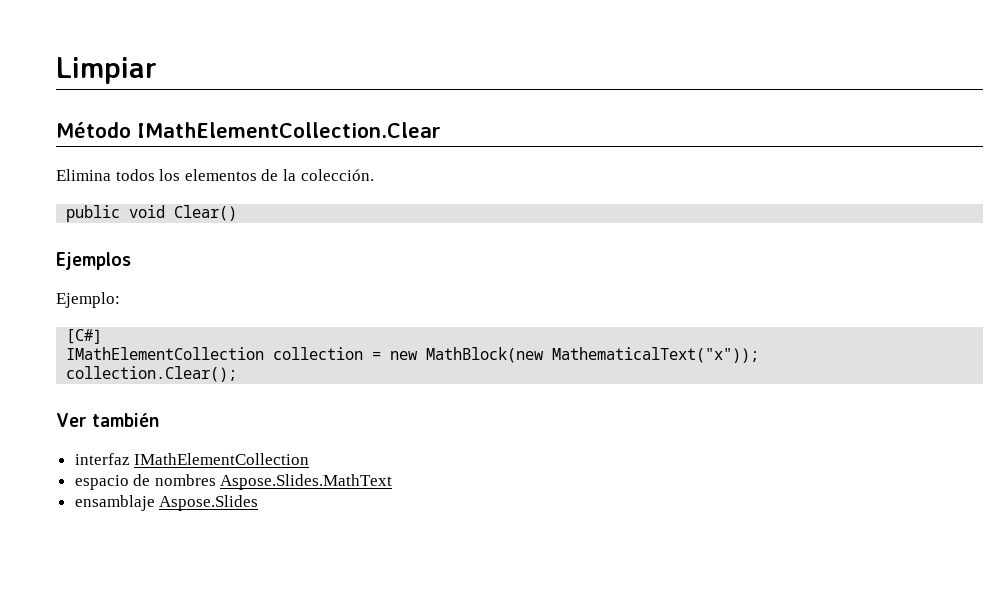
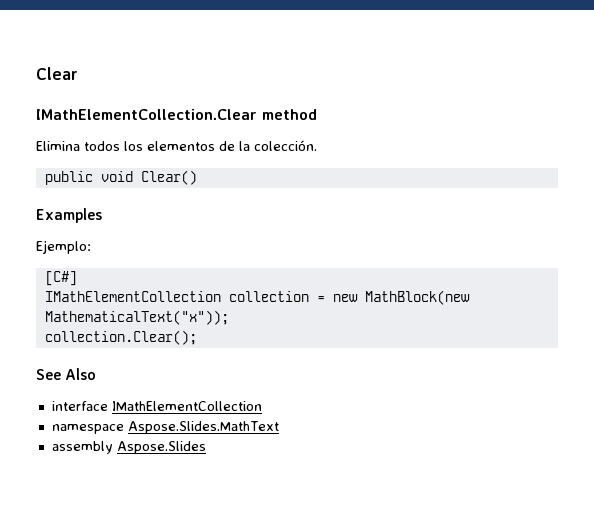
- Limpiar
- Método IMathElementCollection.Clear
+ Clear
+ IMathElementCollection.Clear method
- Ejemplos
+ Examples
- Ver también
- interfaz IMathElementCollection
- espacio de nombres Aspose.Slides.MathText
+ See Also
+ interface IMathElementCollection
+ namespace Aspose.Slides.MathText
- ensamblaje Aspose.Slides
+ assembly Aspose.Slides

